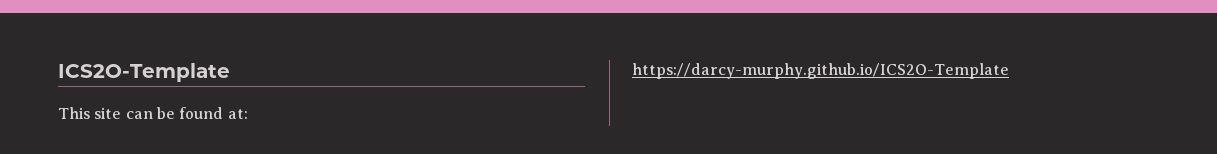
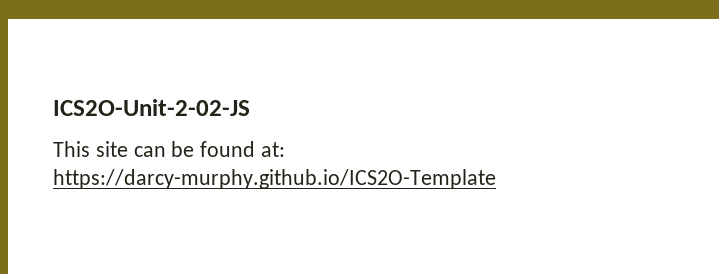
- ICS2O-Template
+ ICS2O-Unit-2-02-JS

